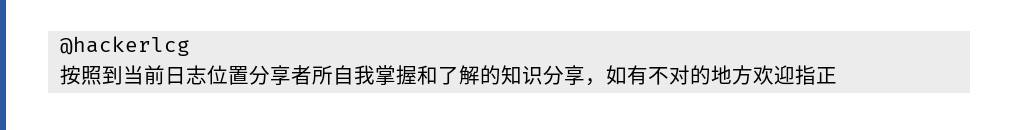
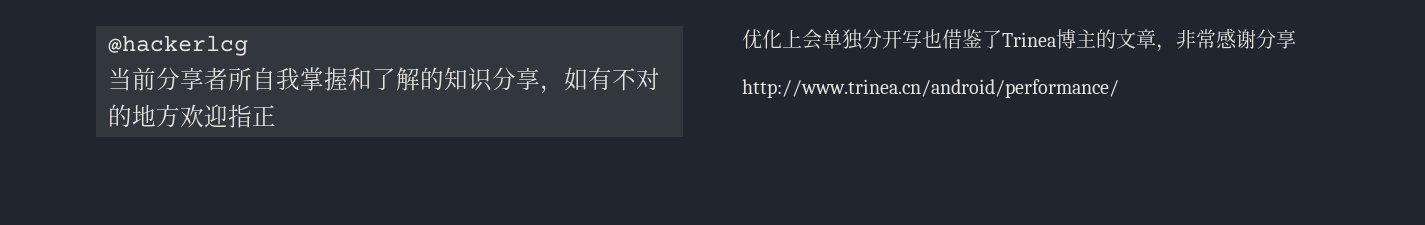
- 按照到当前日志位置分享者所自我掌握和了解的知识分享，如有不对的地方欢迎指正
+ 当前分享者所自我掌握和了解的知识分享，如有不对的地方欢迎指正
+ 优化上会单独分开写也借鉴了Trinea博主的文章，非常感谢分享
+ http://www.trinea.cn/android/performance/

